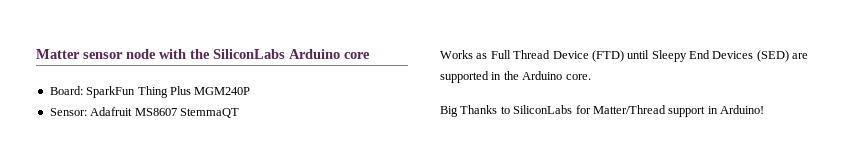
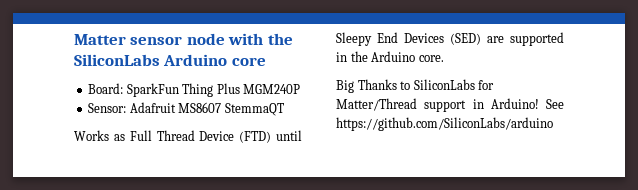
+ See https://github.com/SiliconLabs/arduino

